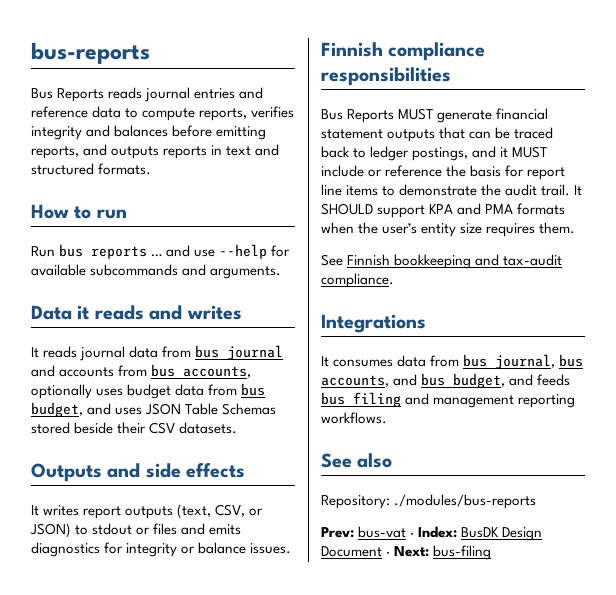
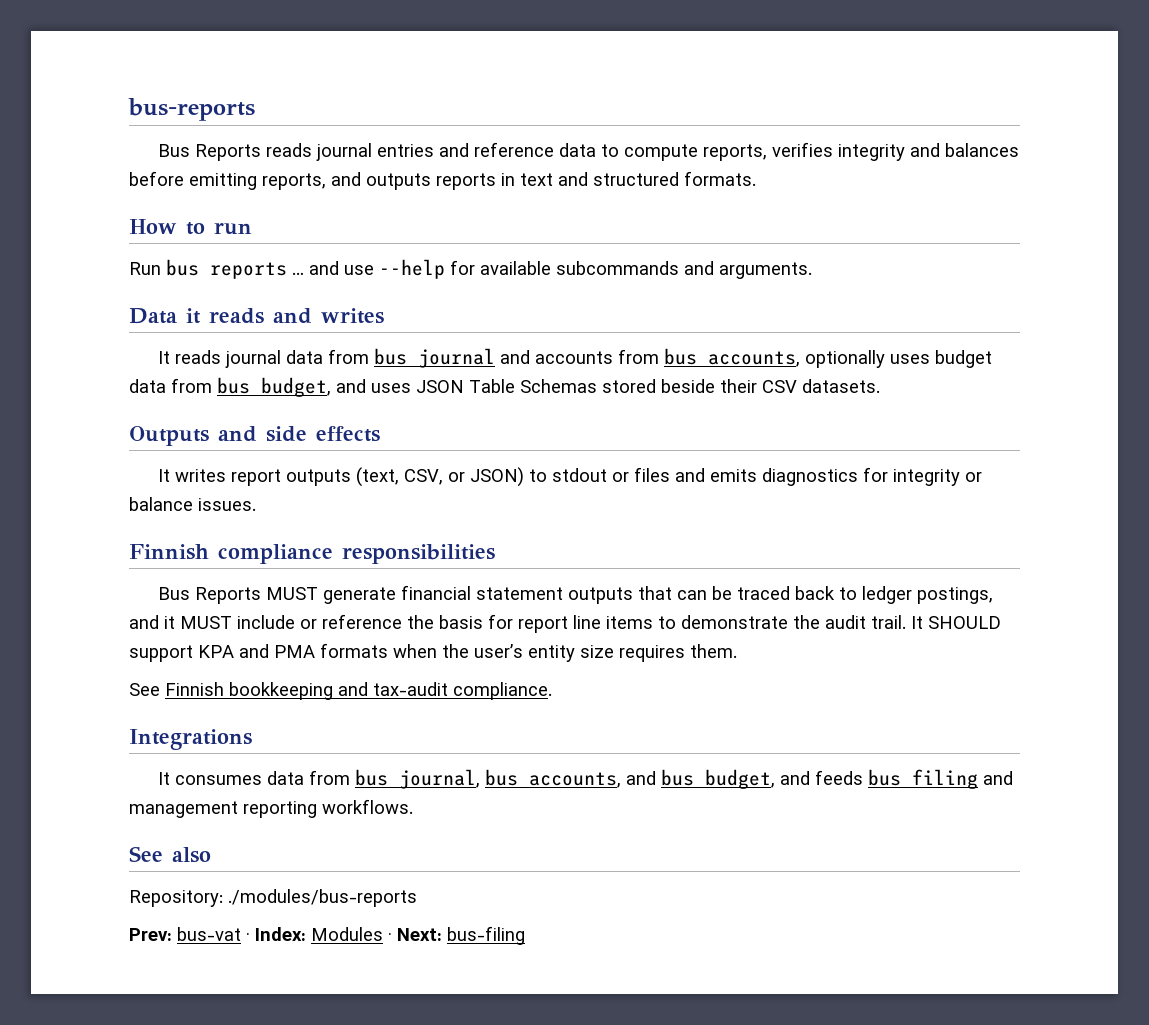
- Prev: bus-vat · Index: BusDK Design Document · Next: bus-filing
+ Prev: bus-vat · Index: Modules · Next: bus-filing

